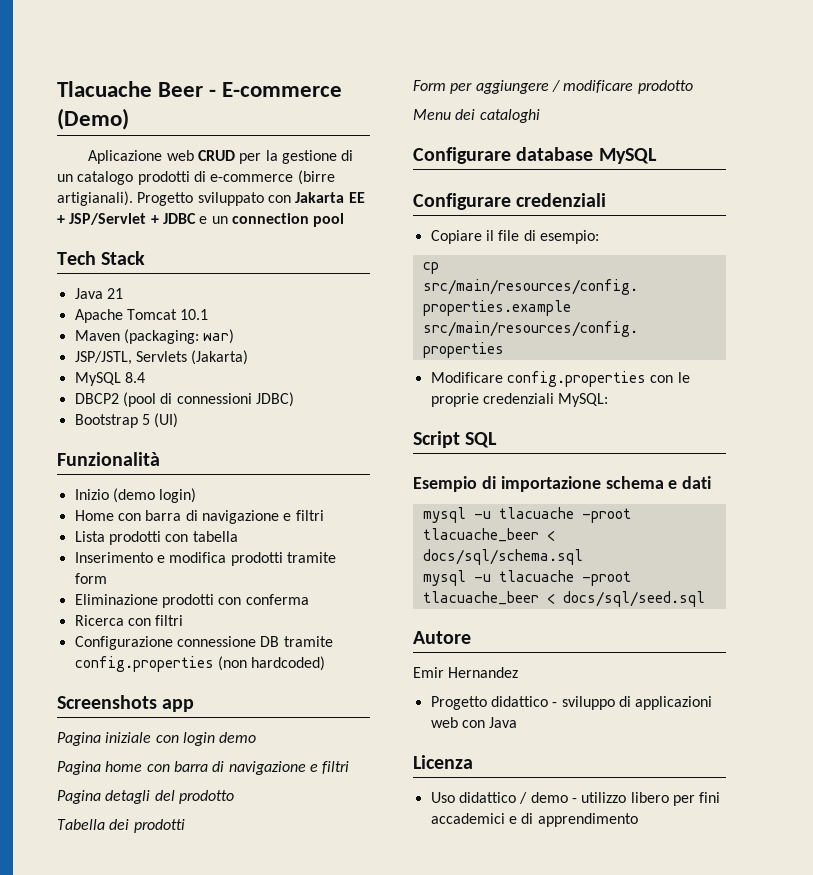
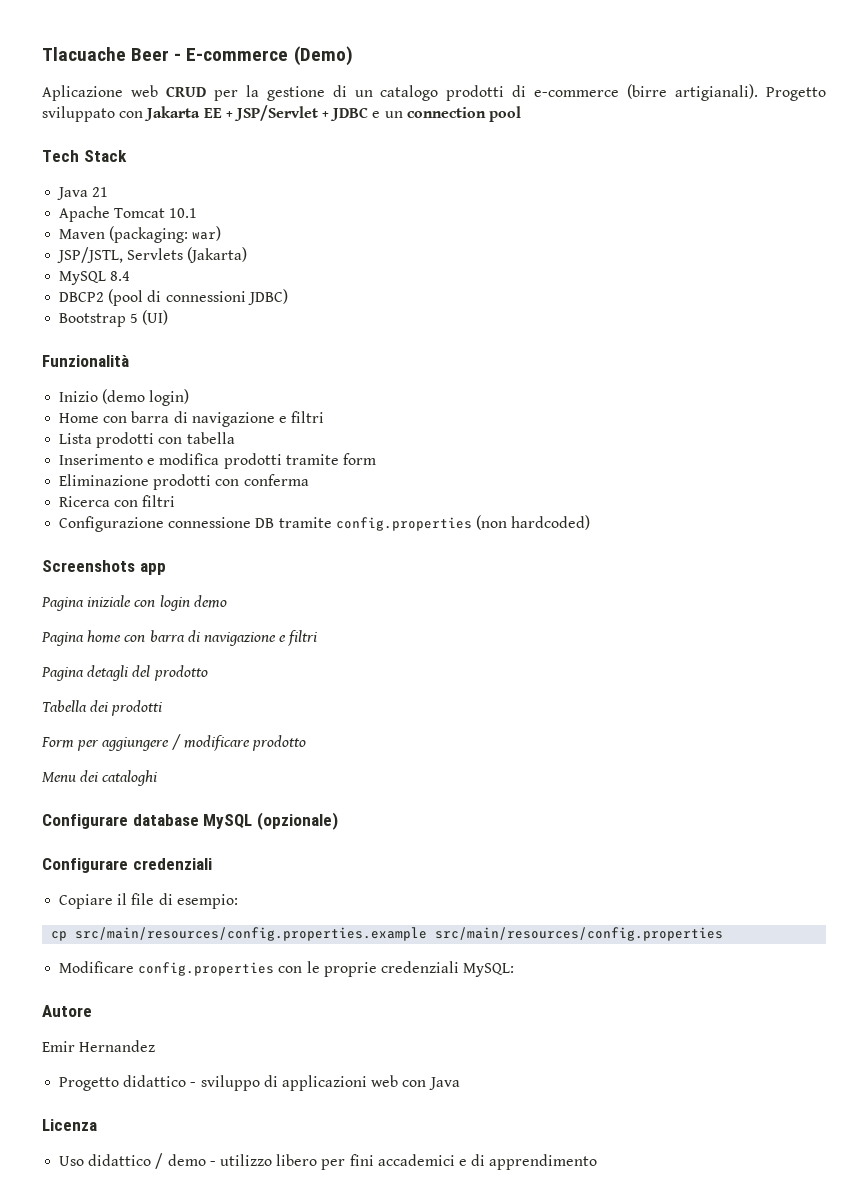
- Configurare database MySQL
+ Configurare database MySQL (opzionale)
- Script SQL
- Esempio di importazione schema e dati
- mysql -u tlacuache -proot tlacuache_beer < docs/sql/schema.sql
- mysql -u tlacuache -proot tlacuache_beer < docs/sql/seed.sql

